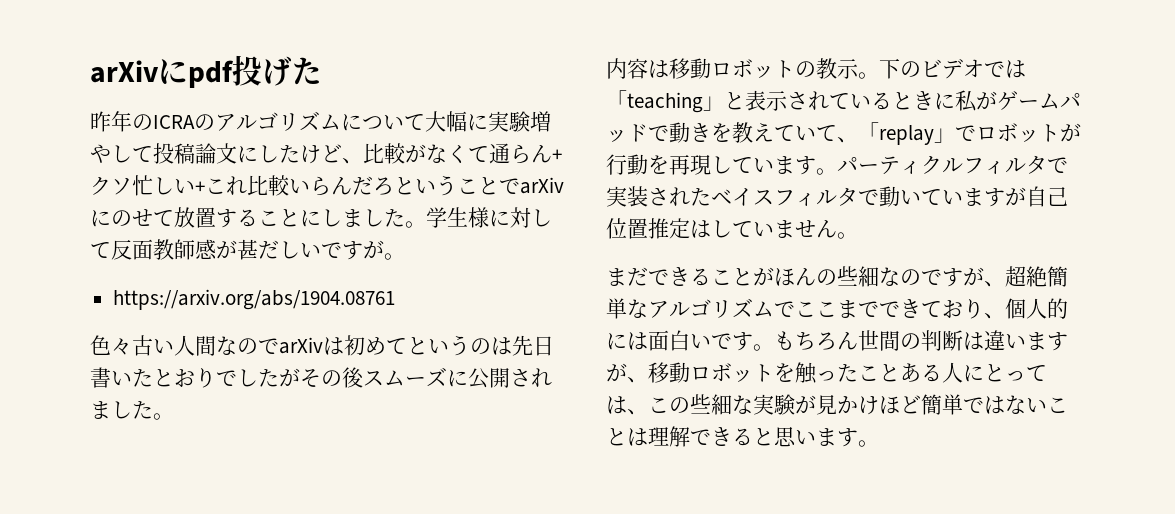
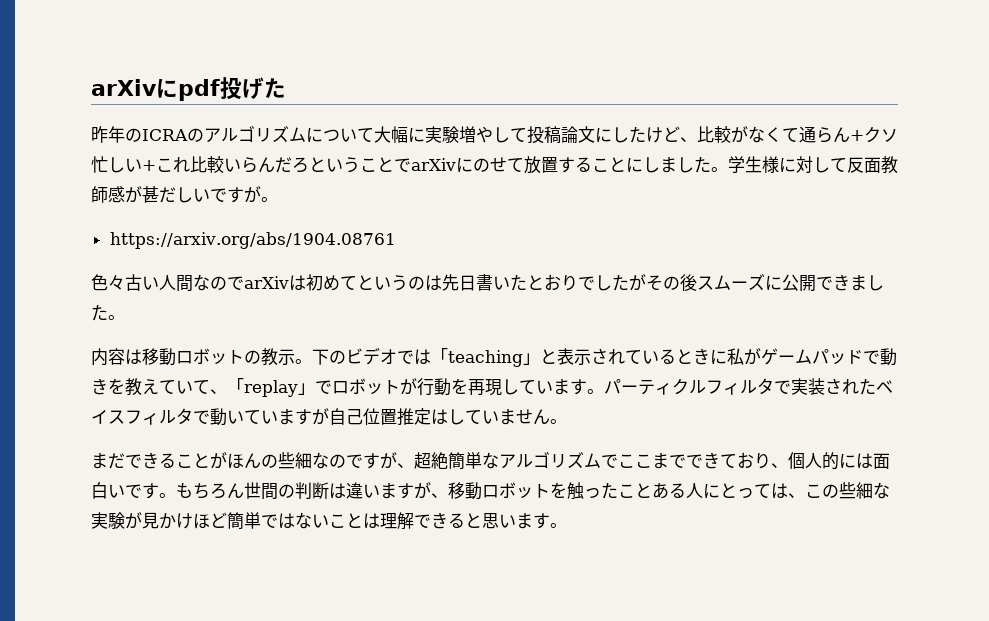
- 色々古い人間なのでarXivは初めてというのは先日書いたとおりでしたがその後スムーズに公開されました。
+ 色々古い人間なのでarXivは初めてというのは先日書いたとおりでしたがその後スムーズに公開できました。

